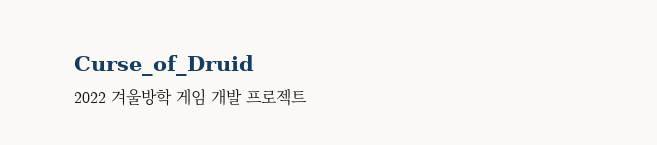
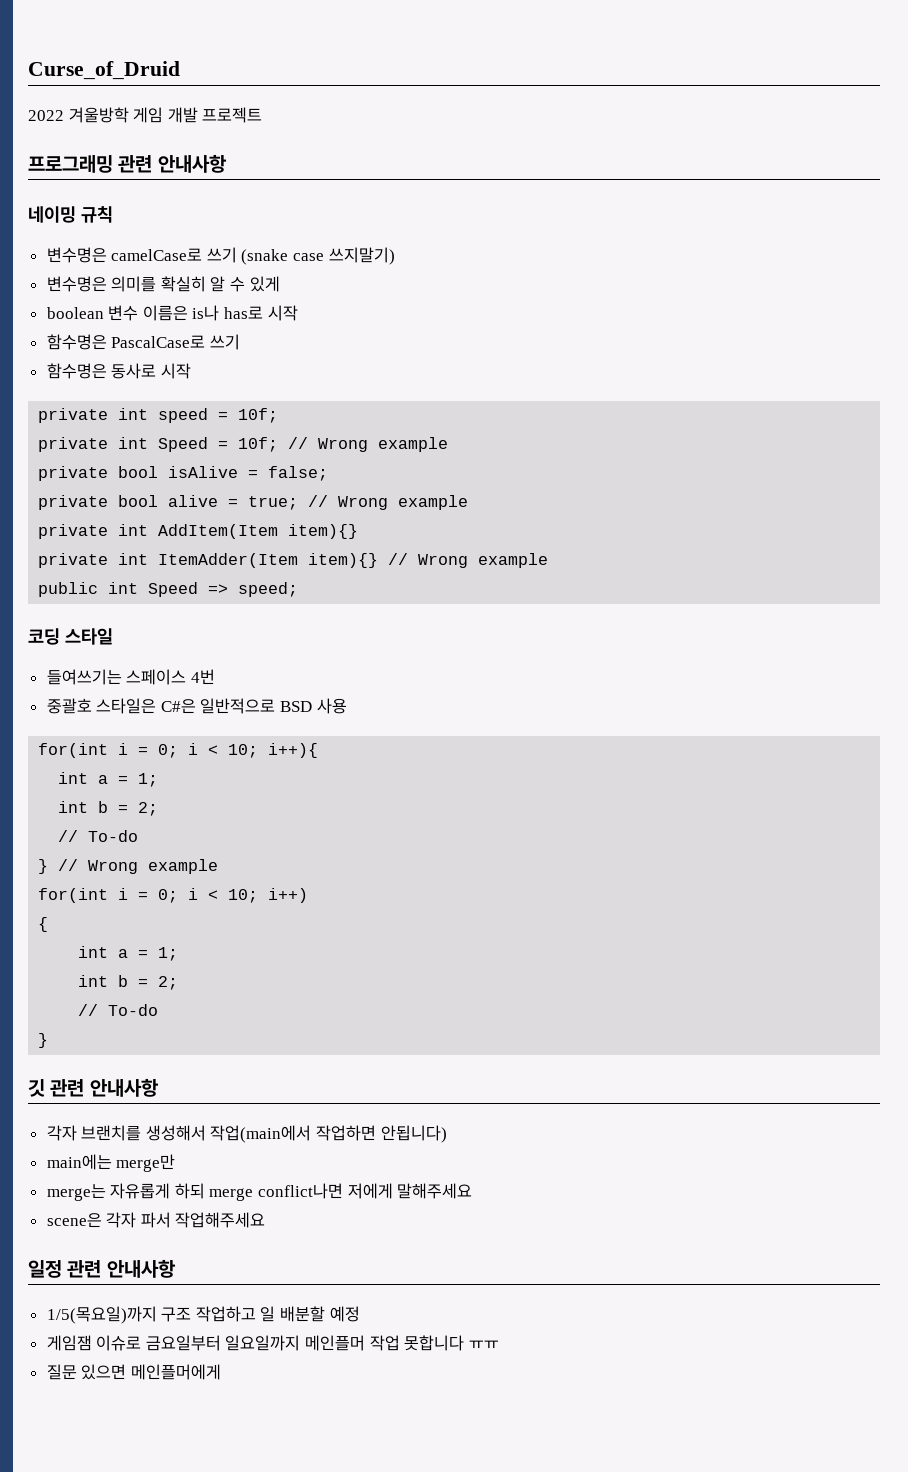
+ 프로그래밍 관련 안내사항
+ 네이밍 규칙
+ 변수명은 camelCase로 쓰기 (snake case 쓰지말기)
+ 변수명은 의미를 확실히 알 수 있게
+ boolean 변수 이름은 is나 has로 시작
+ 함수명은 PascalCase로 쓰기
+ 함수명은 동사로 시작
+ private int speed = 10f;
+ private int Speed = 10f; // Wrong example
+ private bool isAlive = false;
+ private bool alive = true; // Wrong example
+ private int AddItem(Item item){}
+ private int ItemAdder(Item item){} // Wrong example
+ public int Speed => speed;
+ 코딩 스타일
+ 들여쓰기는 스페이스 4번
+ 중괄호 스타일은 C#은 일반적으로 BSD 사용
+ for(int i = 0; i < 10; i++){
+ int a = 1;
+ int b = 2;
+ // To-do
+ } // Wrong example
+ for(int i = 0; i < 10; i++)
+ {
+ int a = 1;
+ int b = 2;
+ // To-do
+ }
+ 깃 관련 안내사항
+ 각자 브랜치를 생성해서 작업(main에서 작업하면 안됩니다)
+ main에는 merge만
+ merge는 자유롭게 하되 merge conflict나면 저에게 말해주세요
+ scene은 각자 파서 작업해주세요
+ 일정 관련 안내사항
+ 1/5(목요일)까지 구조 작업하고 일 배분할 예정
+ 게임잼 이슈로 금요일부터 일요일까지 메인플머 작업 못합니다 ㅠㅠ
+ 질문 있으면 메인플머에게

